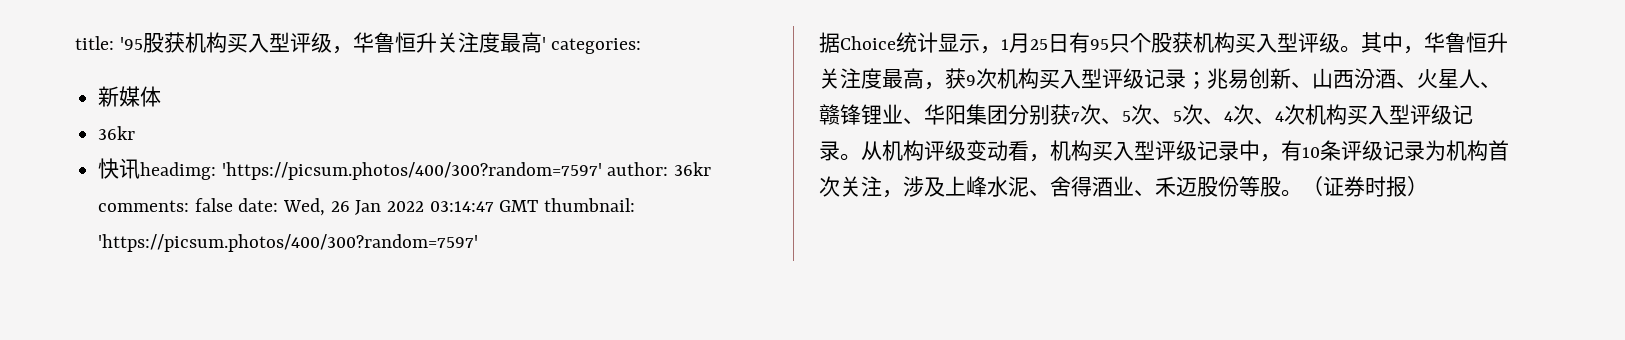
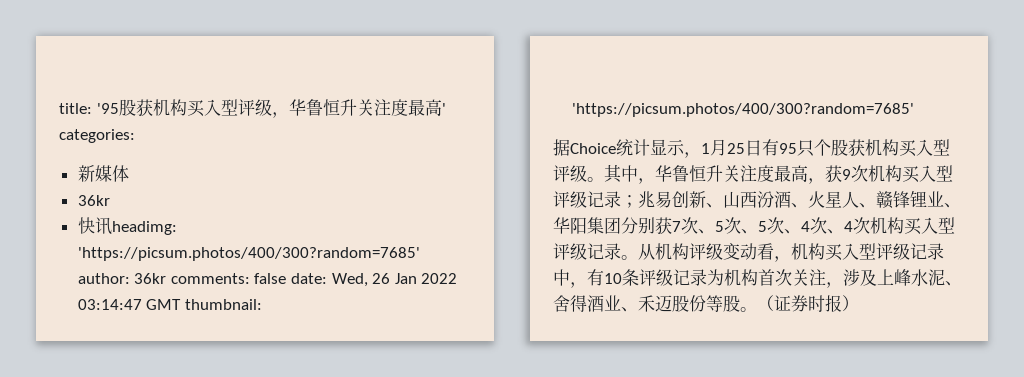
- 快讯headimg: 'https://picsum.photos/400/300?random=7597' author: 36kr comments: false date: Wed, 26 Jan 2022 03:14:47 GMT thumbnail: 'https://picsum.photos/400/300?random=7597'
+ 快讯headimg: 'https://picsum.photos/400/300?random=7685' author: 36kr comments: false date: Wed, 26 Jan 2022 03:14:47 GMT thumbnail: 'https://picsum.photos/400/300?random=7685'

